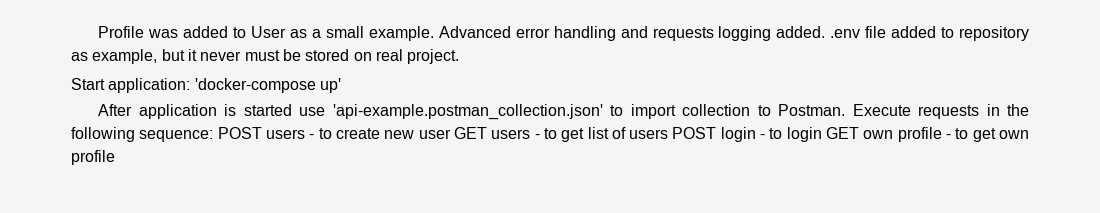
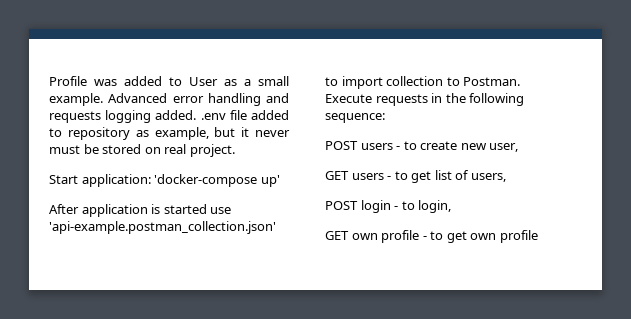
- Execute requests in the following sequence: POST users - to create new user GET users - to get list of users POST login - to login GET own profile - to get own profile
+ Execute requests in the following sequence:
+ POST users - to create new user,
+ GET users - to get list of users,
+ POST login - to login,
+ GET own profile - to get own profile

